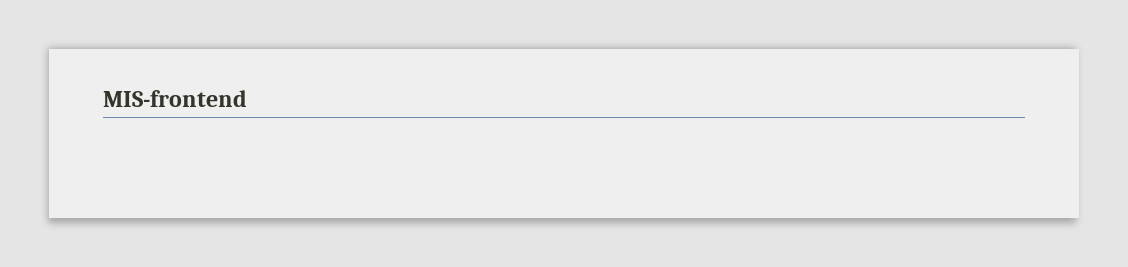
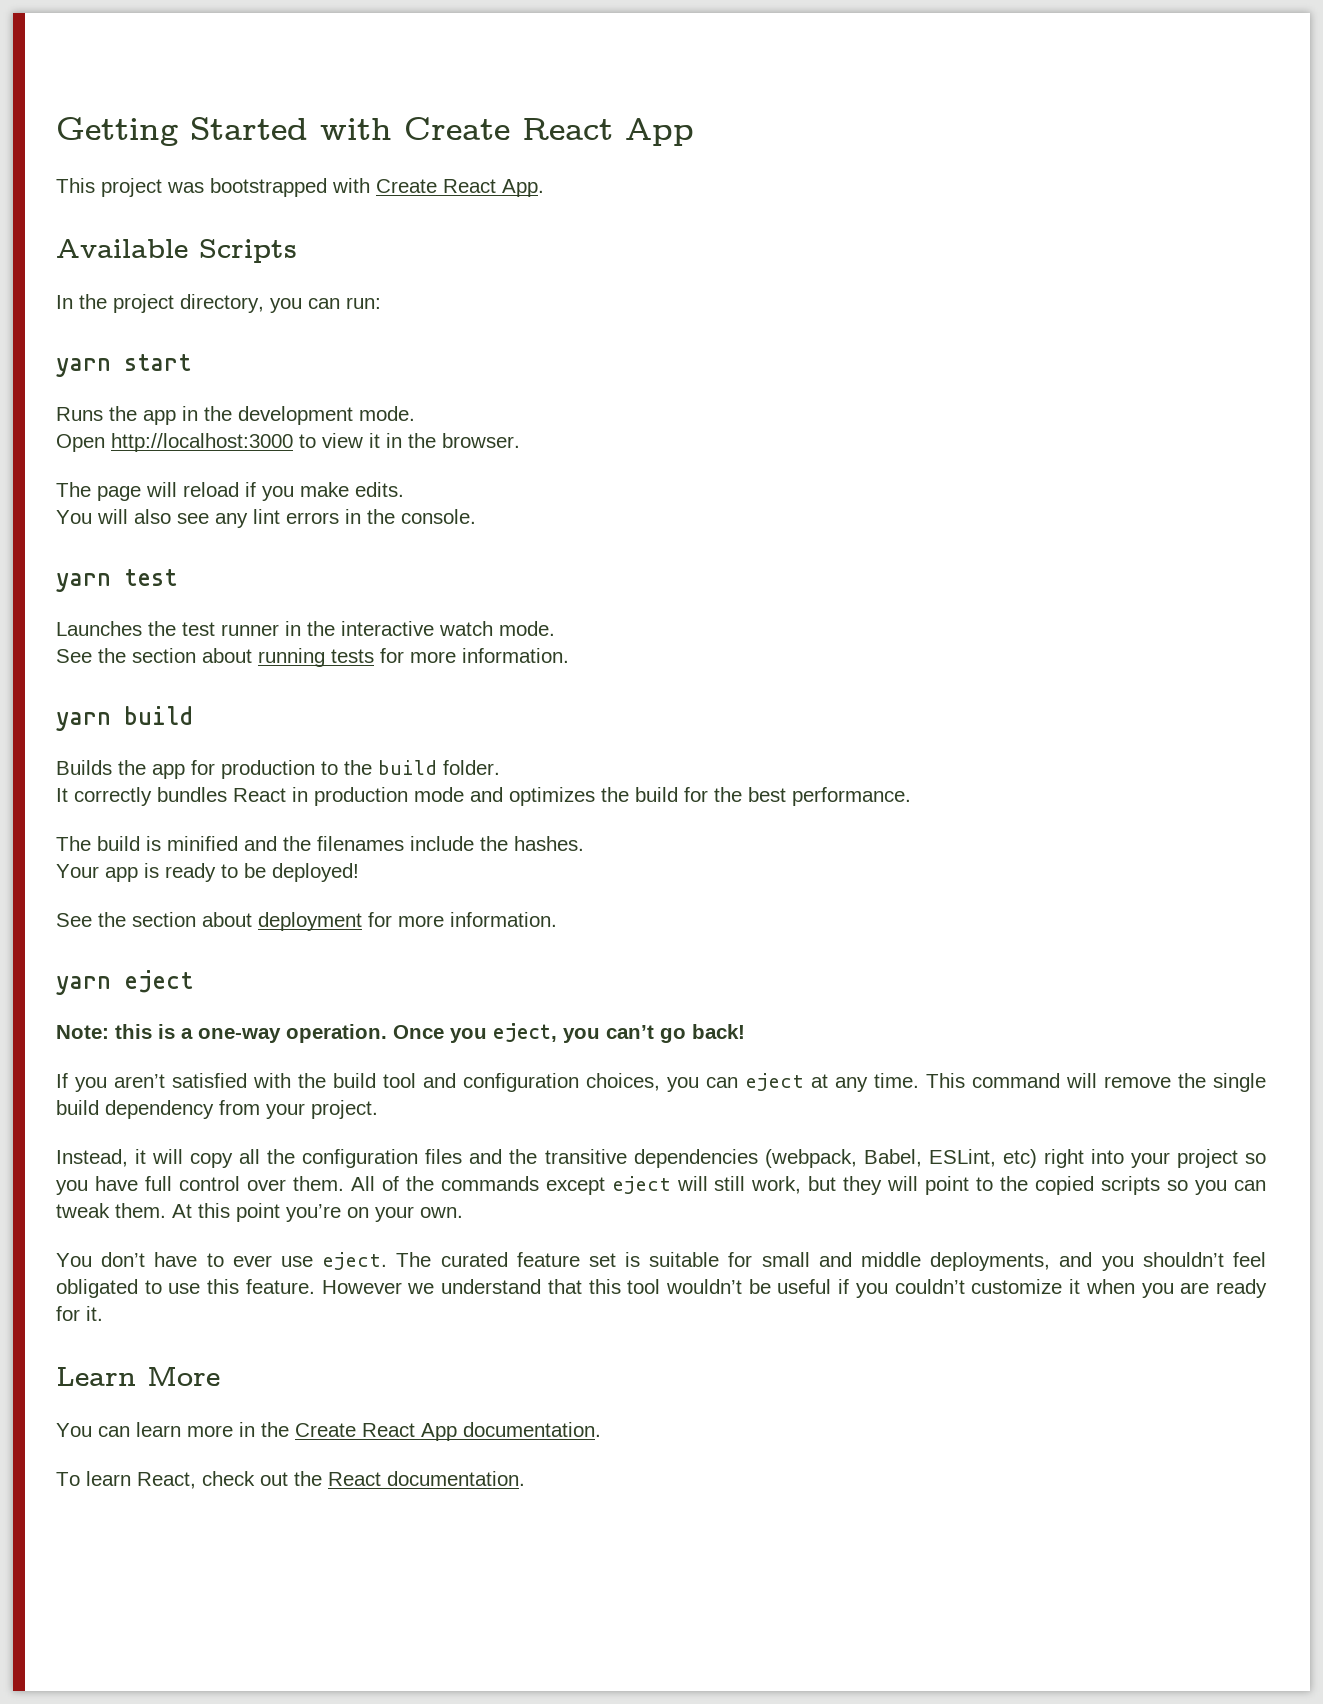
- MIS-frontend
+ Getting Started with Create React App
+ This project was bootstrapped with Create React App.
+ Available Scripts
+ In the project directory, you can run:
+ yarn start
+ Runs the app in the development mode.
+ Open http://localhost:3000 to view it in the browser.
+ The page will reload if you make edits.
+ You will also see any lint errors in the console.
+ yarn test
+ Launches the test runner in the interactive watch mode.
+ See the section about running tests for more information.
+ yarn build
+ Builds the app for production to the build folder.
+ It correctly bundles React in production mode and optimizes the build for the best performance.
+ The build is minified and the filenames include the hashes.
+ Your app is ready to be deployed!
+ See the section about deployment for more information.
+ yarn eject
+ Note: this is a one-way operation. Once you eject, you can’t go back!
+ If you aren’t satisfied with the build tool and configuration choices, you can eject at any time. This command will remove the single build dependency from your project.
+ Instead, it will copy all the configuration files and the transitive dependencies (webpack, Babel, ESLint, etc) right into your project so you have full control over them. All of the commands except eject will still work, but they will point to the copied scripts so you can tweak them. At this point you’re on your own.
+ You don’t have to ever use eject. The curated feature set is suitable for small and middle deployments, and you shouldn’t feel obligated to use this feature. However we understand that this tool wouldn’t be useful if you couldn’t customize it when you are ready for it.
+ Learn More
+ You can learn more in the Create React App documentation.
+ To learn React, check out the React documentation.

